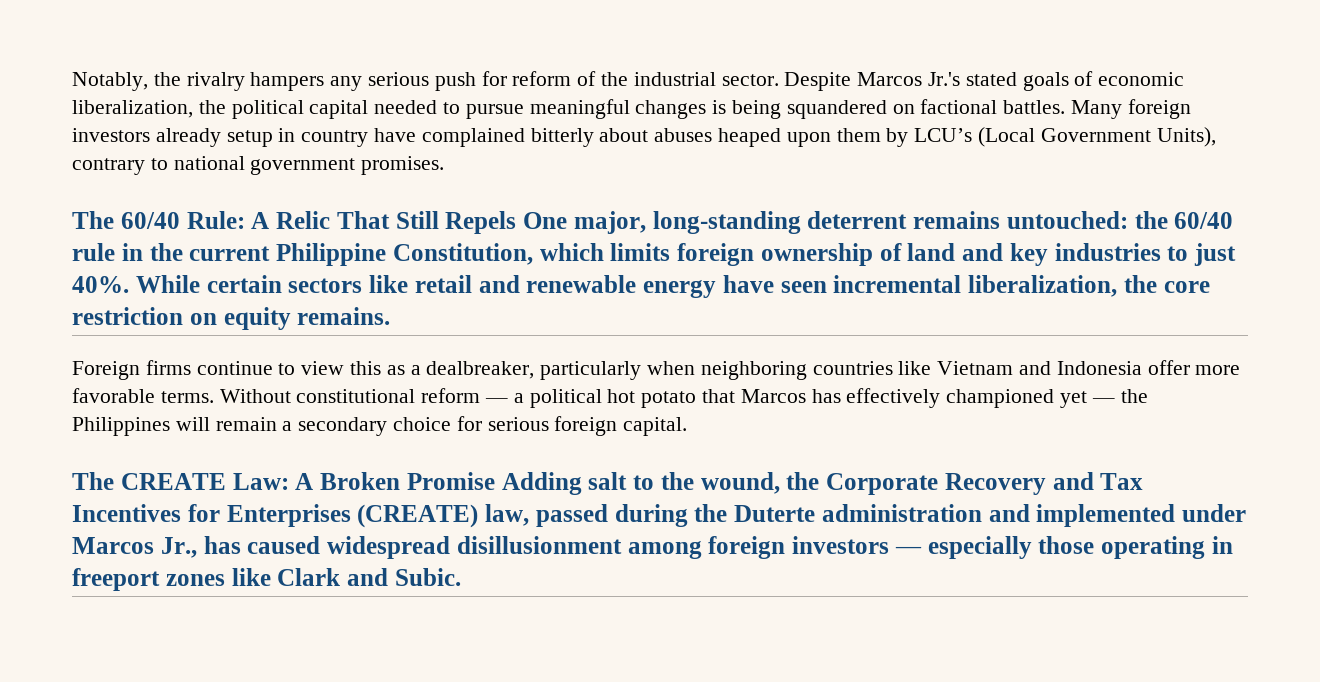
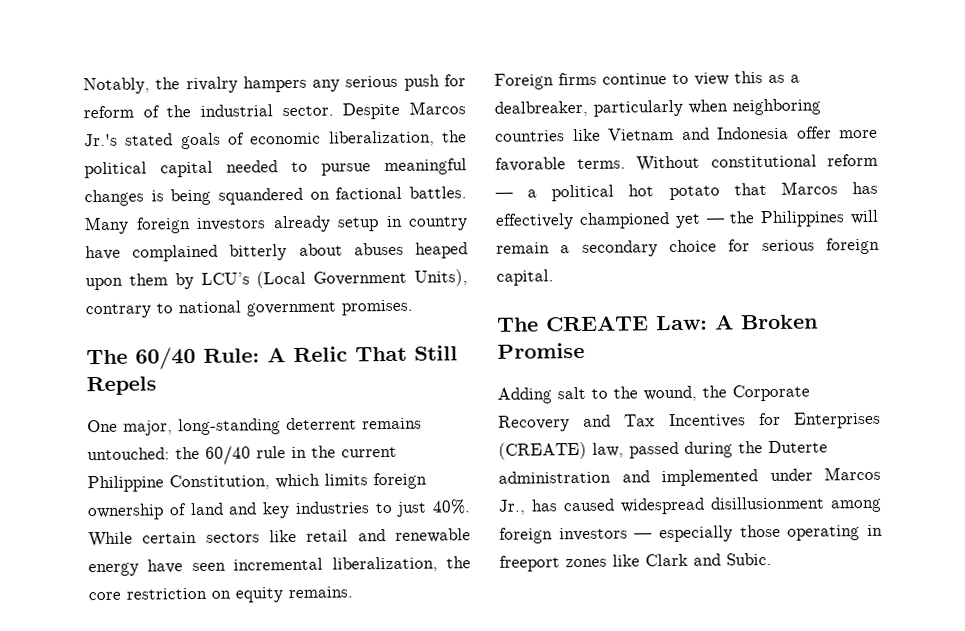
- The 60/40 Rule: A Relic That Still Repels One major, long-standing deterrent remains untouched: the 60/40 rule in the current Philippine Constitution, which limits foreign ownership of land and key industries to just 40%.
+ The 60/40 Rule: A Relic That Still Repels
+ One major, long-standing deterrent remains untouched: the 60/40 rule in the current Philippine Constitution, which limits foreign ownership of land and key industries to just 40%.
- The CREATE Law: A Broken Promise Adding salt to the wound, the Corporate Recovery and Tax Incentives for Enterprises (CREATE) law, passed during the Duterte administration and implemented under Marcos Jr., has caused widespread disillusionment among foreign investors — especially those operating in freeport zones like Clark and Subic.
+ The CREATE Law: A Broken Promise
+ Adding salt to the wound, the Corporate Recovery and Tax Incentives for Enterprises (CREATE) law, passed during the Duterte administration and implemented under Marcos Jr., has caused widespread disillusionment among foreign investors — especially those operating in freeport zones like Clark and Subic.

